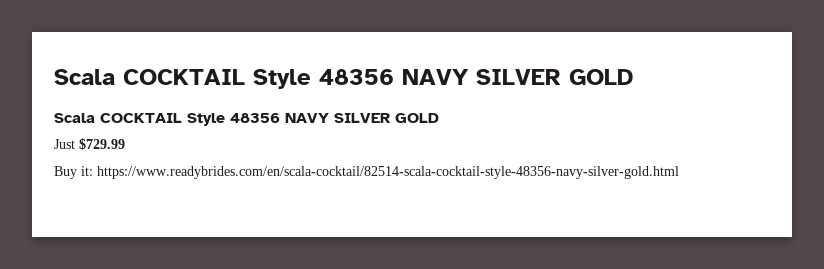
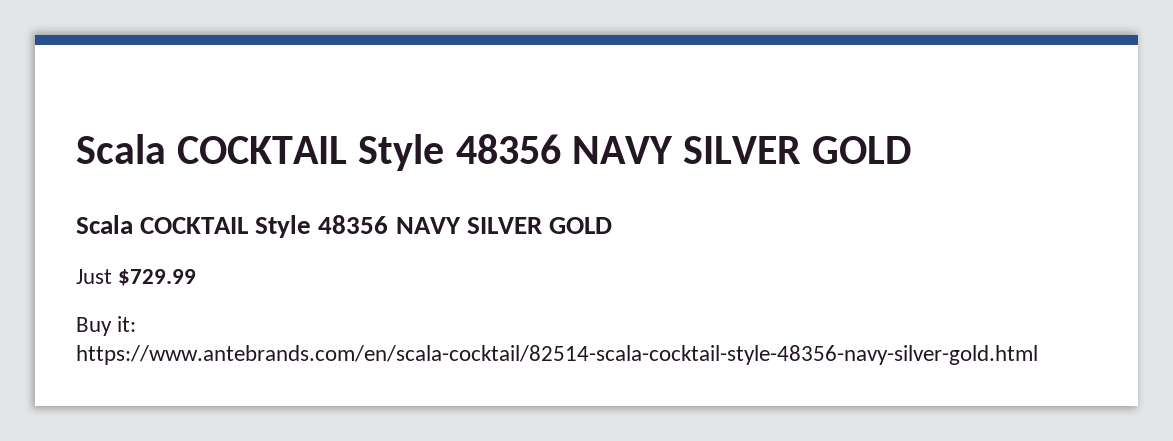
- Buy it: https://www.readybrides.com/en/scala-cocktail/82514-scala-cocktail-style-48356-navy-silver-gold.html
+ Buy it: https://www.antebrands.com/en/scala-cocktail/82514-scala-cocktail-style-48356-navy-silver-gold.html

